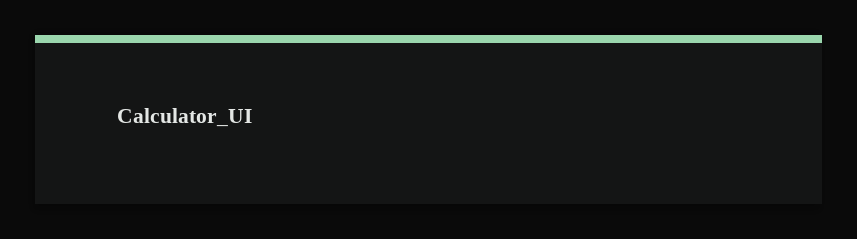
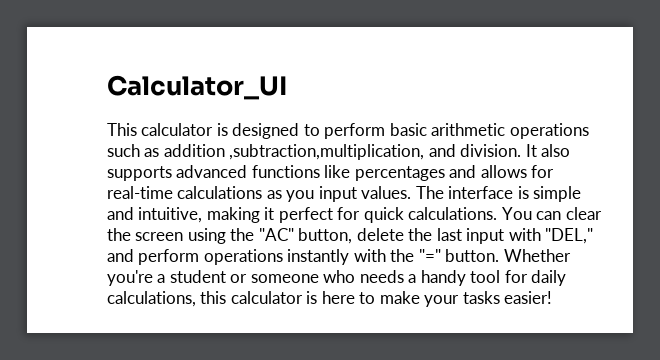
+ This calculator is designed to perform basic arithmetic operations such as addition ,subtraction,multiplication, and division. It also supports advanced functions like percentages and allows for real-time calculations as you input values. The interface is simple and intuitive, making it perfect for quick calculations. You can clear the screen using the "AC" button, delete the last input with "DEL," and perform operations instantly with the "=" button. Whether you're a student or someone who needs a handy tool for daily calculations, this calculator is here to make your tasks easier!

